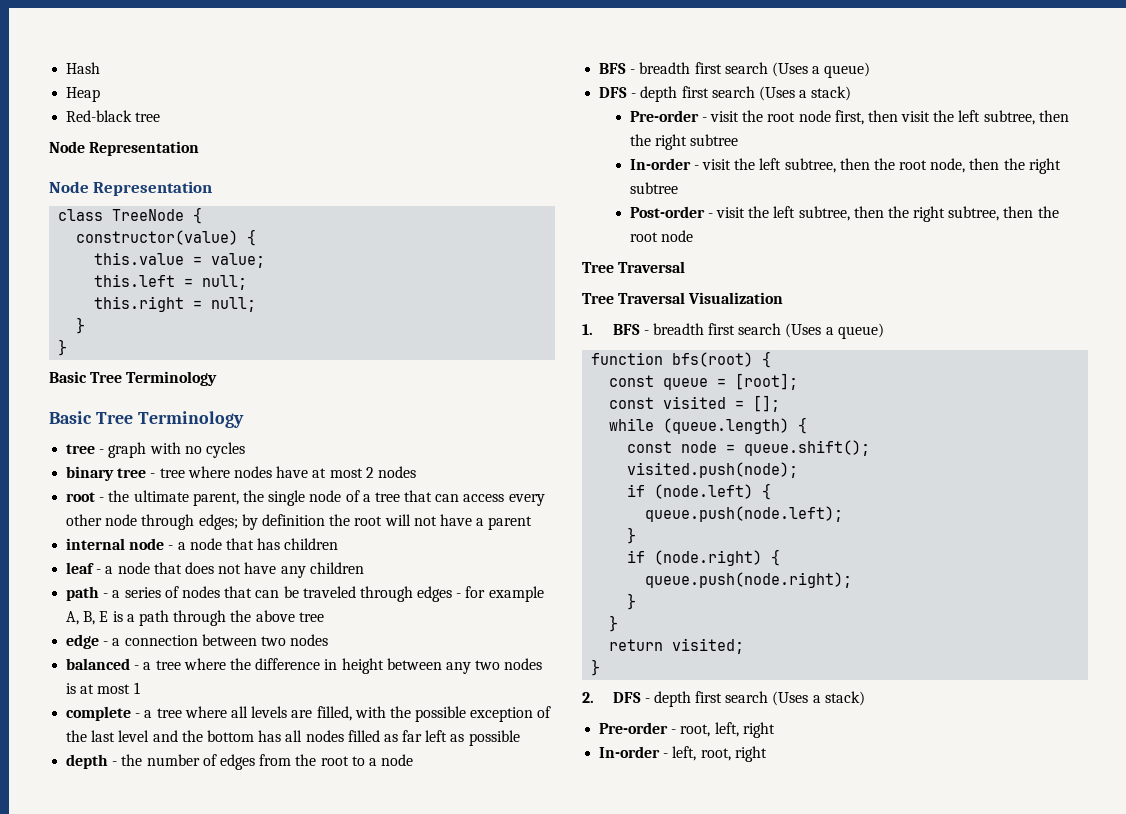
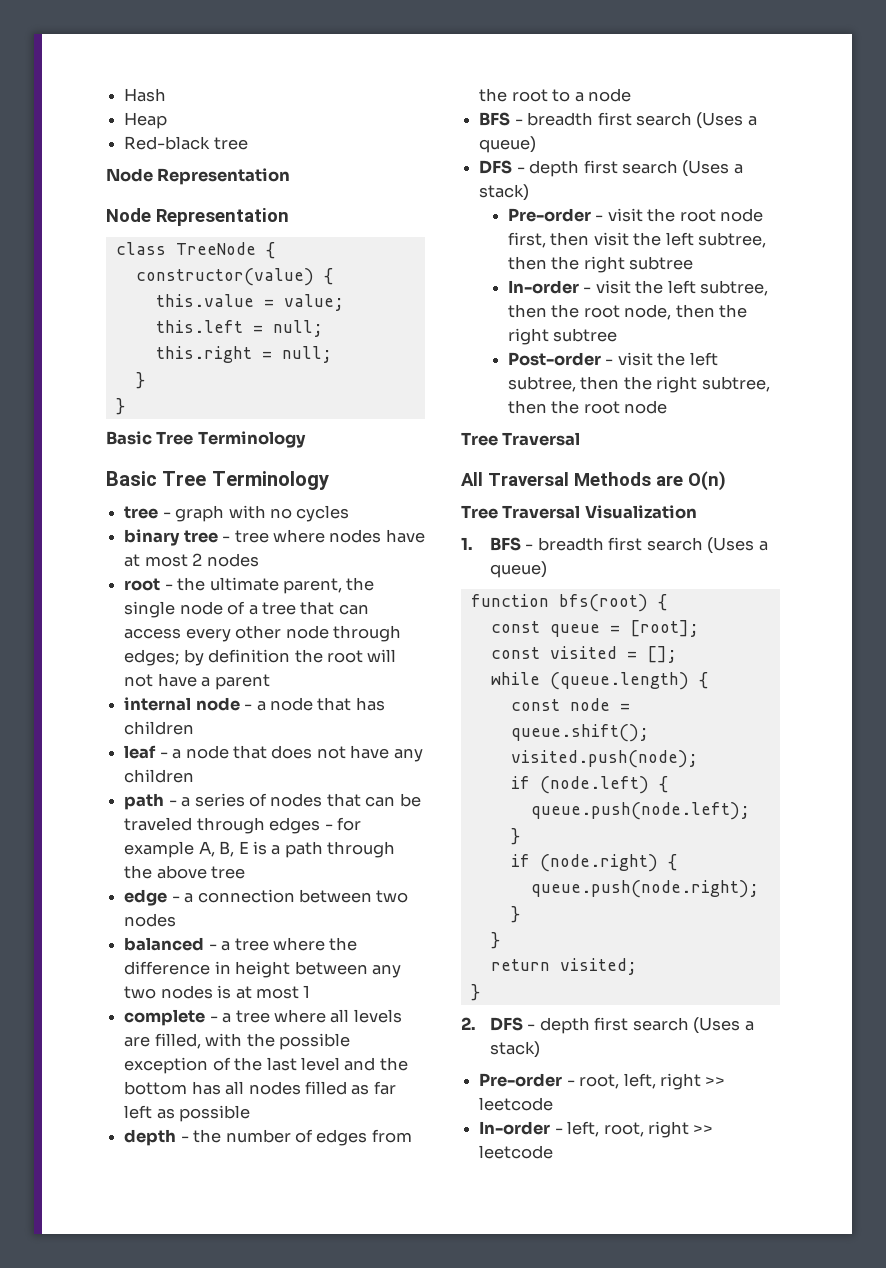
+ All Traversal Methods are O(n)
- Pre-order - root, left, right
+ Pre-order - root, left, right >> leetcode
- In-order - left, root, right
+ In-order - left, root, right >> leetcode

